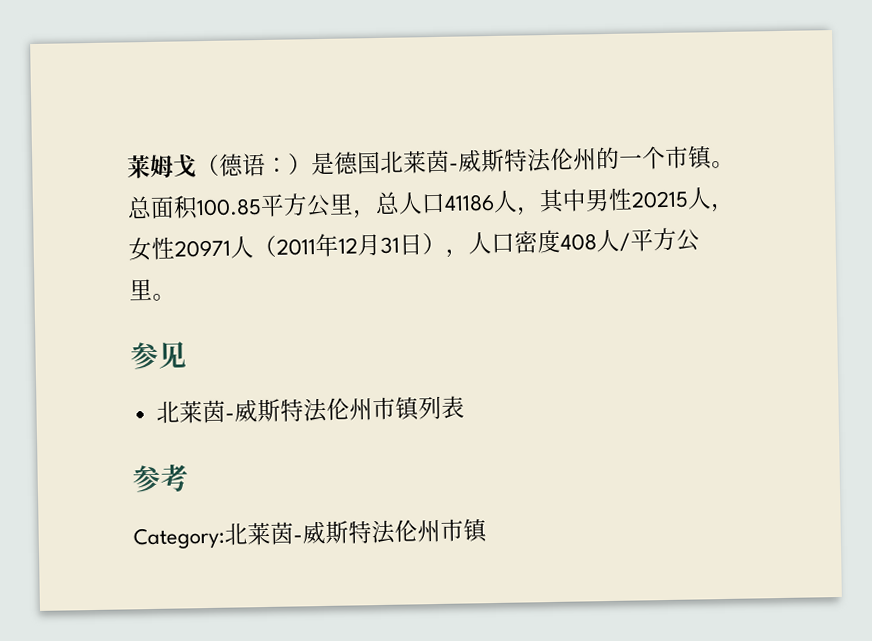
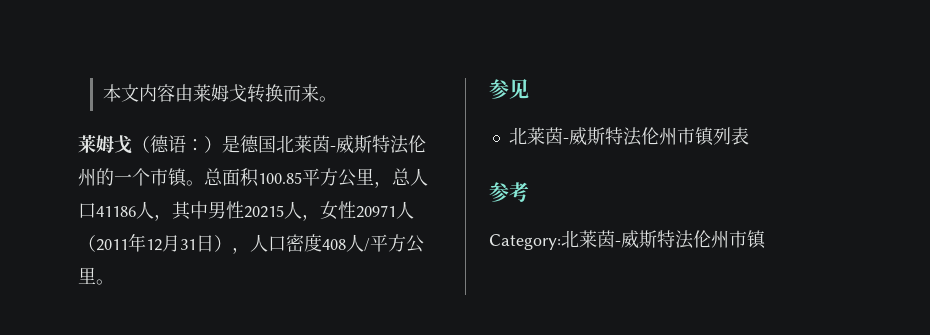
+ 本文内容由莱姆戈转换而来。

